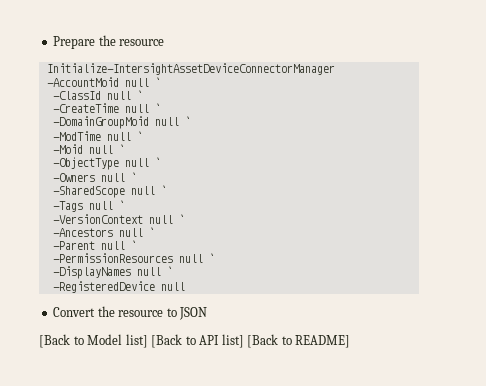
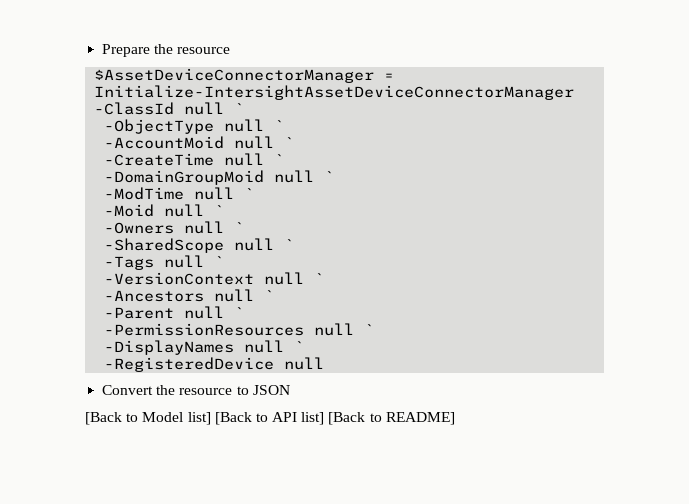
- Initialize-IntersightAssetDeviceConnectorManager -AccountMoid null `
- -ClassId null `
+ $AssetDeviceConnectorManager = Initialize-IntersightAssetDeviceConnectorManager -ClassId null `
+ -ObjectType null `
+ -AccountMoid null `
- -ObjectType null `

